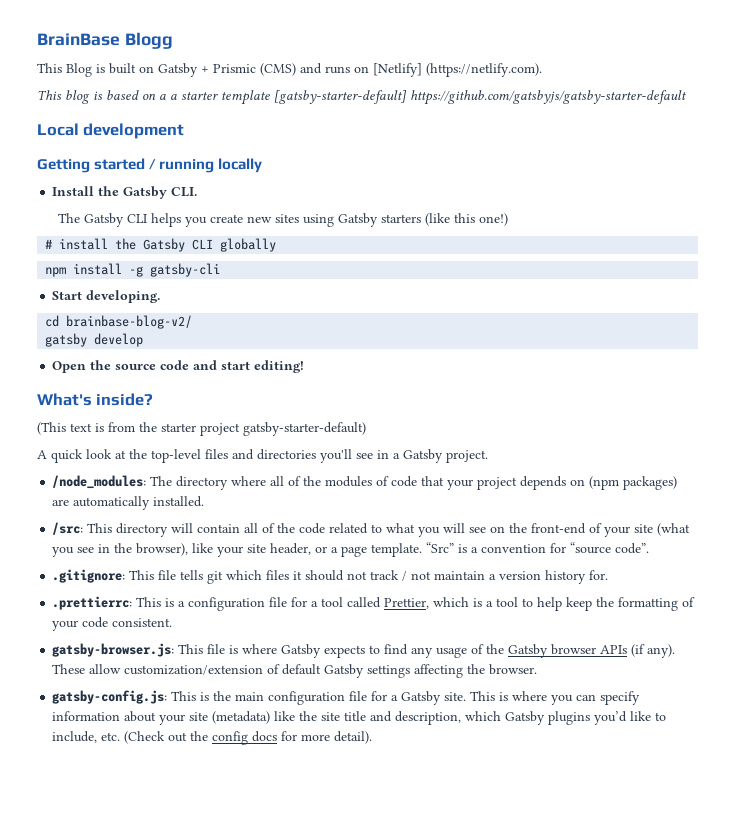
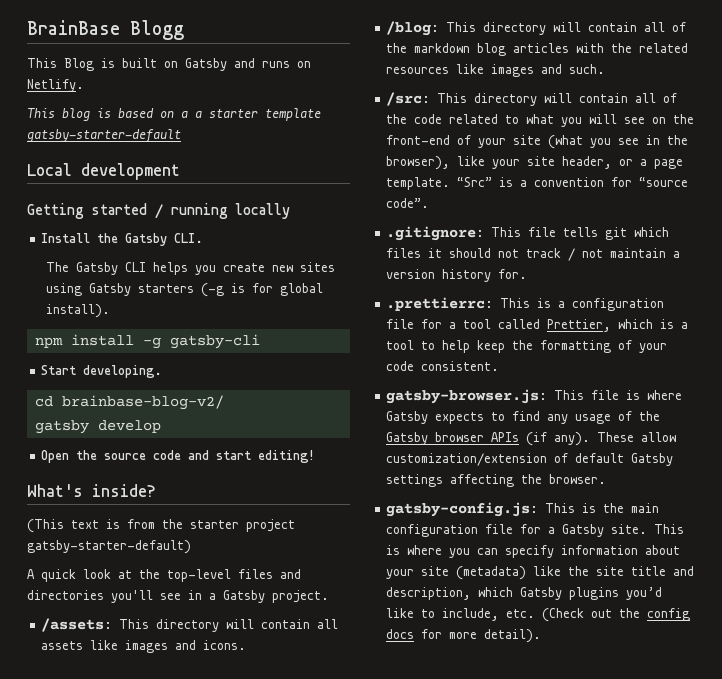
- This Blog is built on Gatsby + Prismic (CMS) and runs on [Netlify] (https://netlify.com).
+ This Blog is built on Gatsby and runs on Netlify.
- This blog is based on a a starter template [gatsby-starter-default] https://github.com/gatsbyjs/gatsby-starter-default
+ This blog is based on a a starter template gatsby-starter-default
- The Gatsby CLI helps you create new sites using Gatsby starters (like this one!)
- # install the Gatsby CLI globally
+ The Gatsby CLI helps you create new sites using Gatsby starters (-g is for global install).
- /node_modules: The directory where all of the modules of code that your project depends on (npm packages) are automatically installed.
+ /assets: This directory will contain all assets like images and icons.
+ /blog: This directory will contain all of the markdown blog articles with the related resources like images and such.

